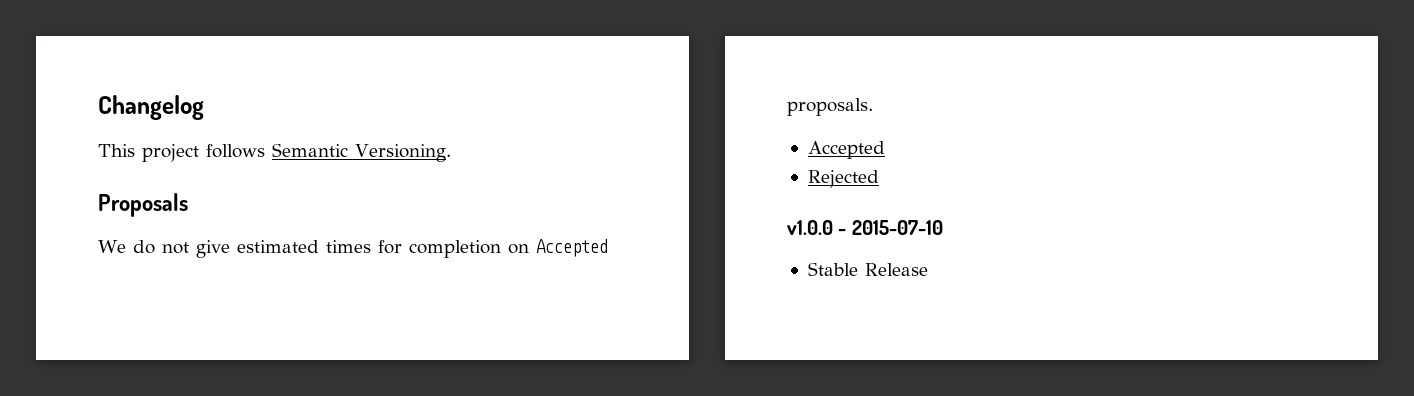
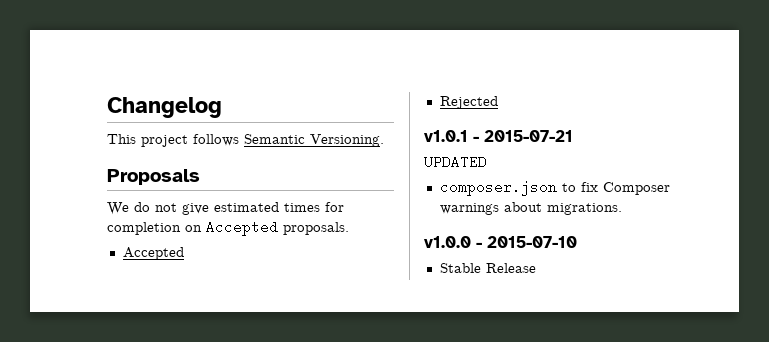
+ v1.0.1 - 2015-07-21
+ UPDATED
+ composer.json to fix Composer warnings about migrations.

